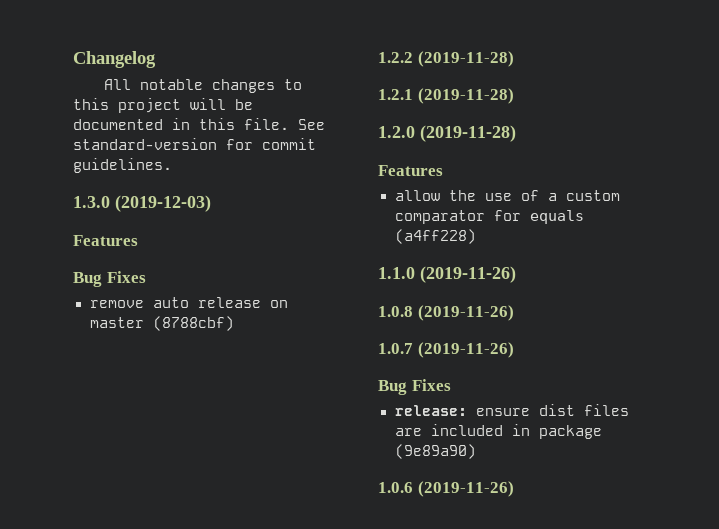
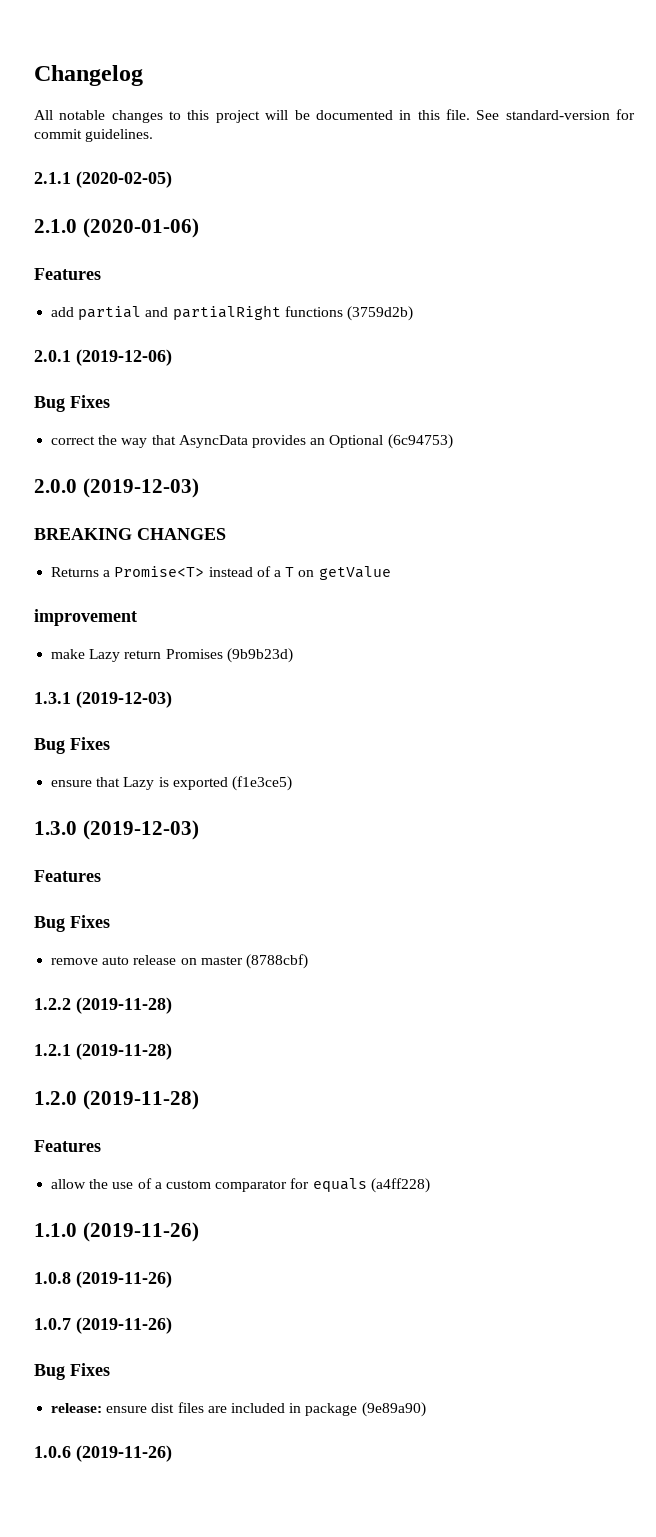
+ 2.1.1 (2020-02-05)
+ 2.1.0 (2020-01-06)
+ Features
+ add partial and partialRight functions (3759d2b)
+ 2.0.1 (2019-12-06)
+ Bug Fixes
+ correct the way that AsyncData provides an Optional (6c94753)
+ 2.0.0 (2019-12-03)
+ BREAKING CHANGES
+ Returns a Promise<T> instead of a T on getValue
+ improvement
+ make Lazy return Promises (9b9b23d)
+ 1.3.1 (2019-12-03)
+ Bug Fixes
+ ensure that Lazy is exported (f1e3ce5)

